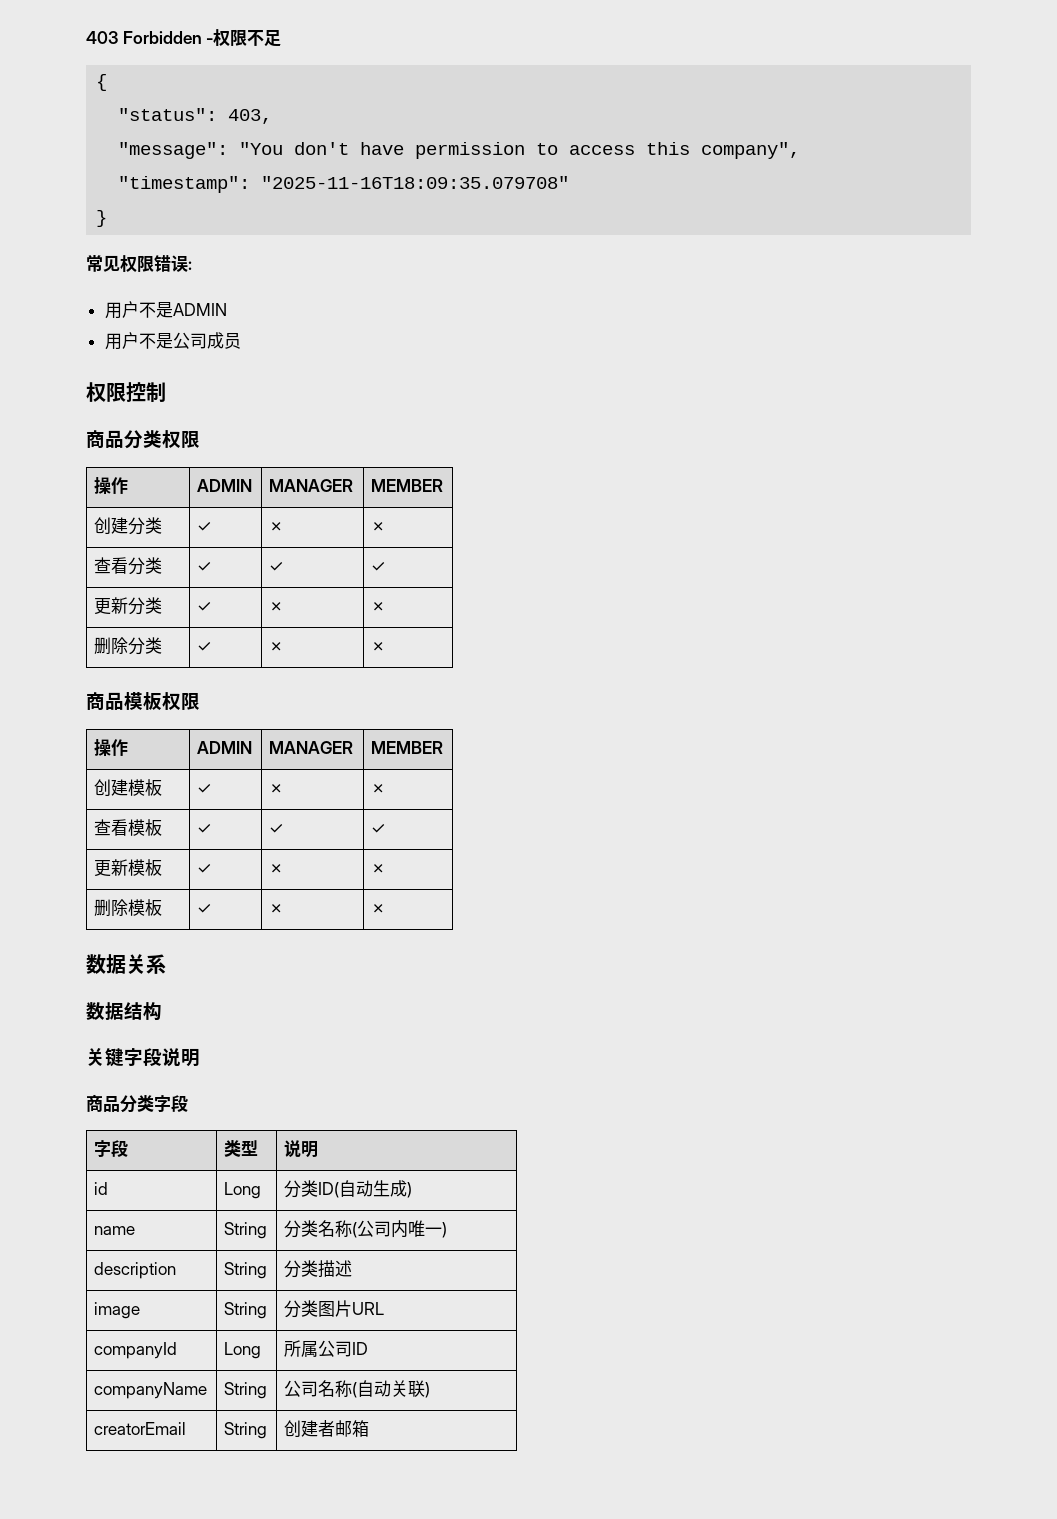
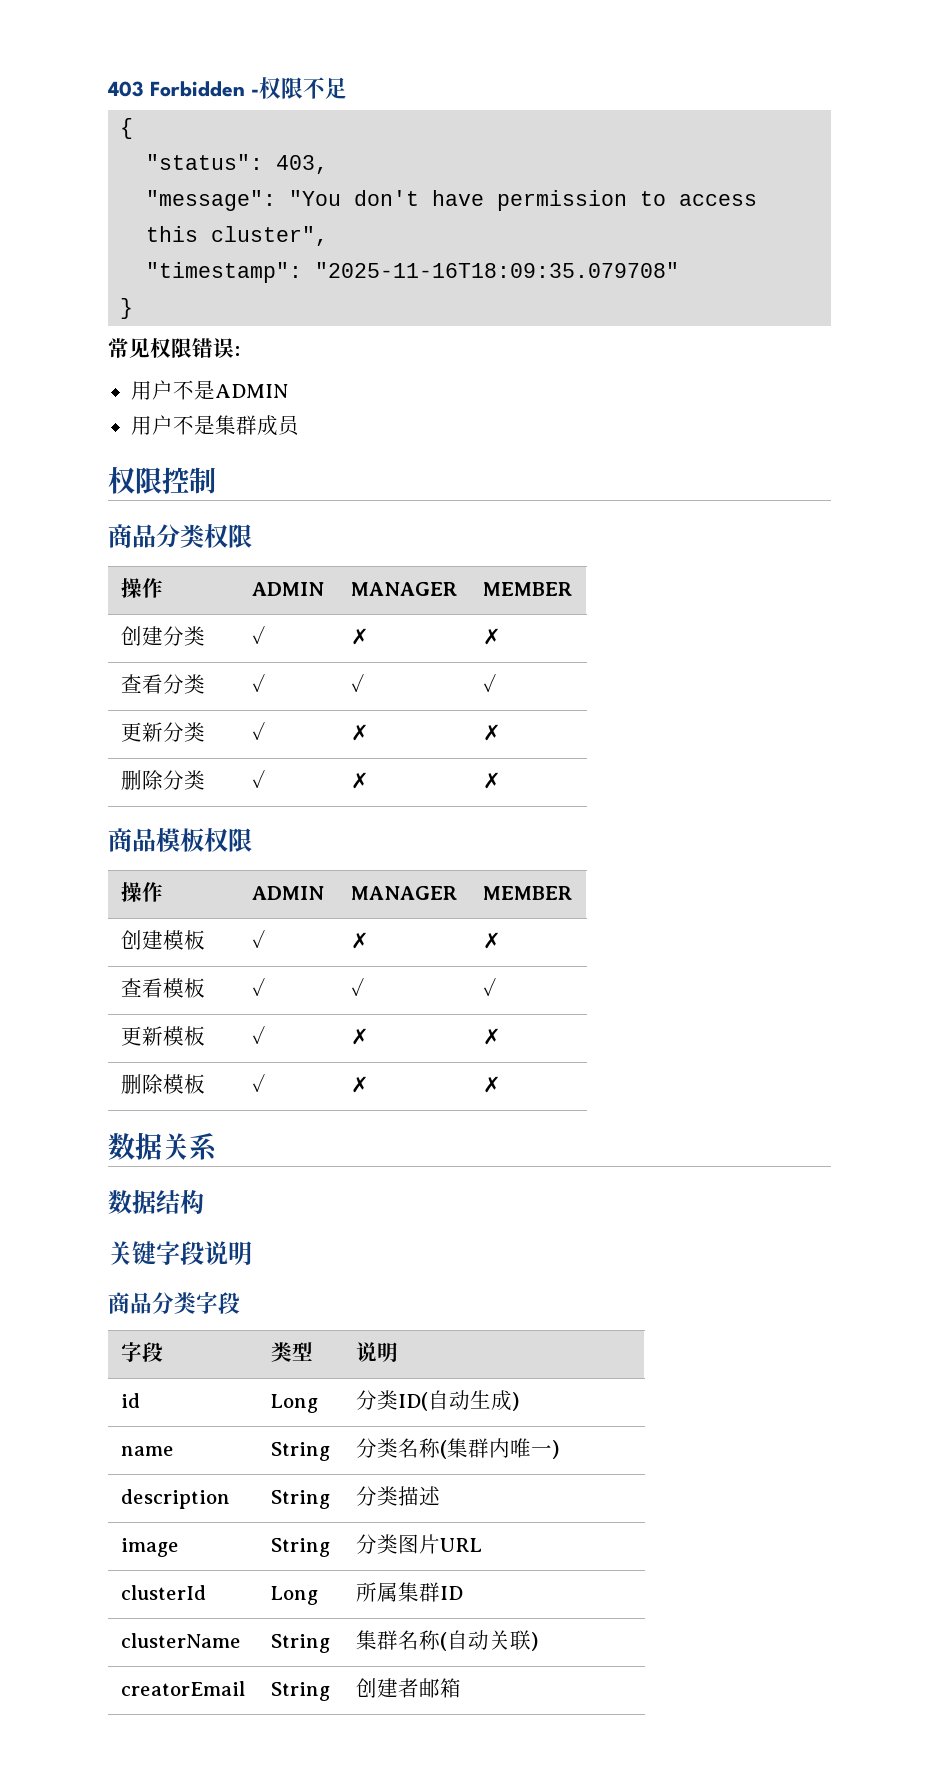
- "message": "You don't have permission to access this company",
+ "message": "You don't have permission to access this cluster",
- 用户不是公司成员
+ 用户不是集群成员
- name | String | 分类名称(公司内唯一)
+ name | String | 分类名称(集群内唯一)
- companyId | Long | 所属公司ID
+ clusterId | Long | 所属集群ID
- companyName | String | 公司名称(自动关联)
+ clusterName | String | 集群名称(自动关联)

